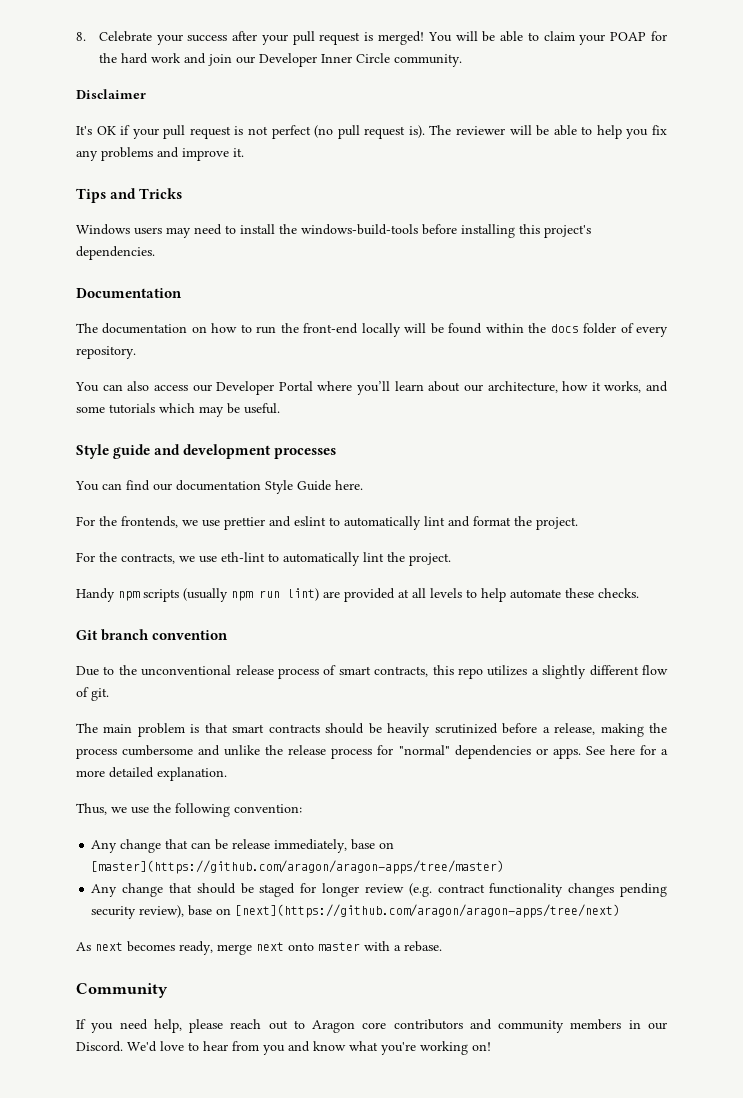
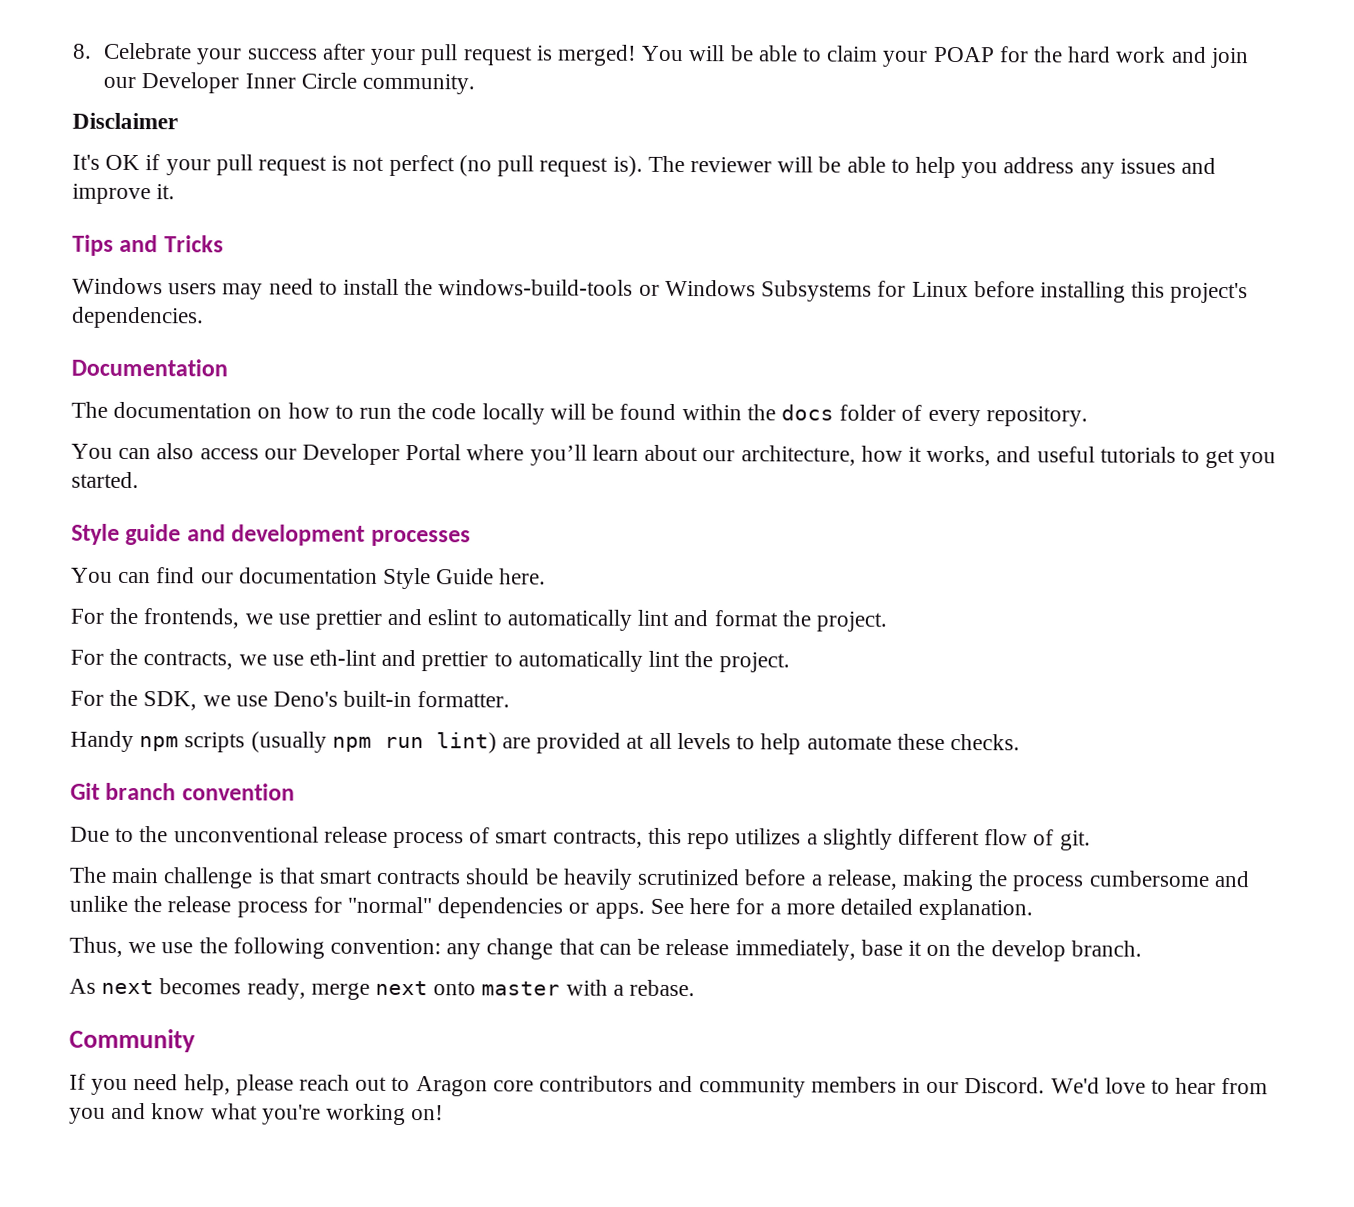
- The reviewer will be able to help you fix any problems and improve it.
+ The reviewer will be able to help you address any issues and improve it.
- Windows users may need to install the windows-build-tools before installing this project's dependencies.
+ Windows users may need to install the windows-build-tools or Windows Subsystems for Linux before installing this project's dependencies.
- The documentation on how to run the front-end locally will be found within the docs folder of every repository.
+ The documentation on how to run the code locally will be found within the docs folder of every repository.
- You can also access our Developer Portal where you’ll learn about our architecture, how it works, and some tutorials which may be useful.
+ You can also access our Developer Portal where you’ll learn about our architecture, how it works, and useful tutorials to get you started.
- For the contracts, we use eth-lint to automatically lint the project.
+ For the contracts, we use eth-lint and prettier to automatically lint the project.
+ For the SDK, we use Deno's built-in formatter.
- The main problem is that smart contracts should be heavily scrutinized before a release, making the process cumbersome and unlike the release process for "normal" dependencies or apps.
+ The main challenge is that smart contracts should be heavily scrutinized before a release, making the process cumbersome and unlike the release process for "normal" dependencies or apps.
- Thus, we use the following convention:
- Any change that can be release immediately, base on [master](https://github.com/aragon/aragon-apps/tree/master)
- Any change that should be staged for longer review (e.g. contract functionality changes pending security review), base on [next](https://github.com/aragon/aragon-apps/tree/next)
+ Thus, we use the following convention: any change that can be release immediately, base it on the develop branch.

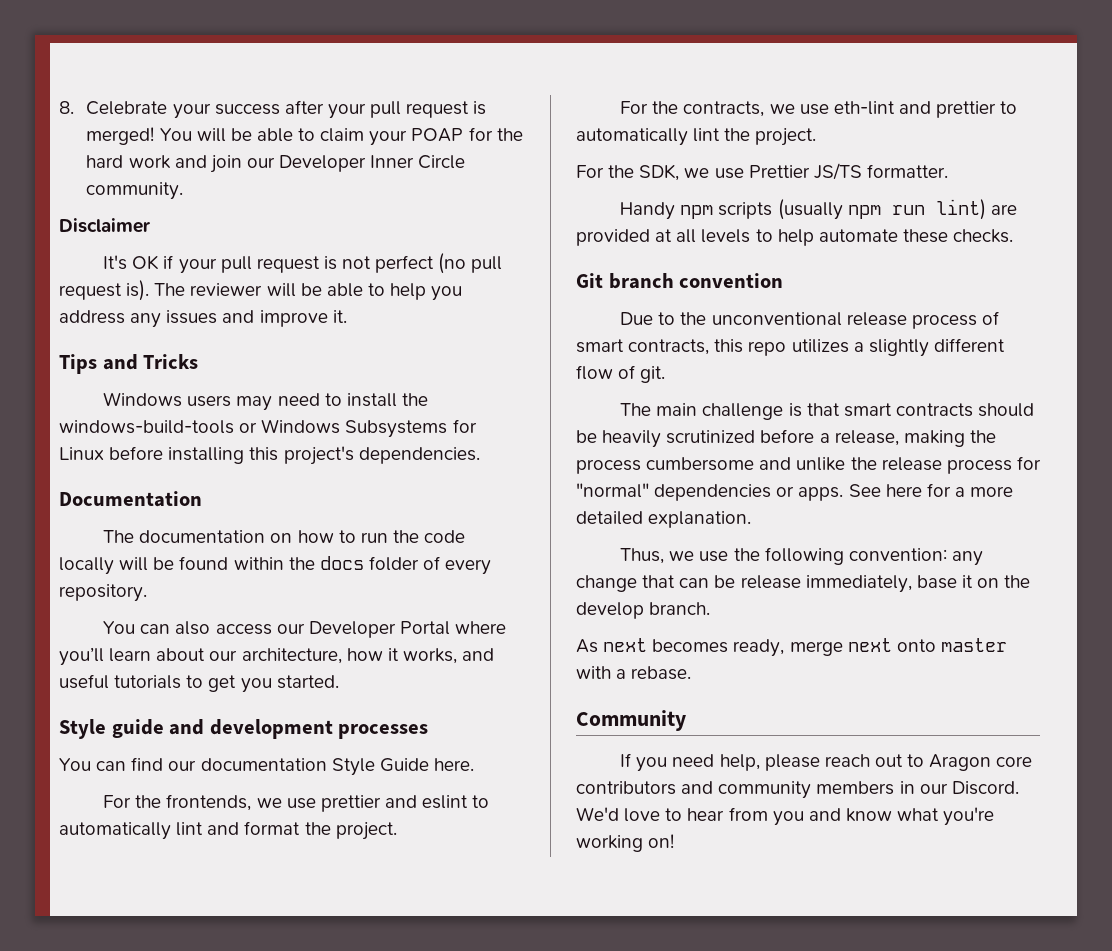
- For the SDK, we use Deno's built-in formatter.
+ For the SDK, we use Prettier JS/TS formatter.

